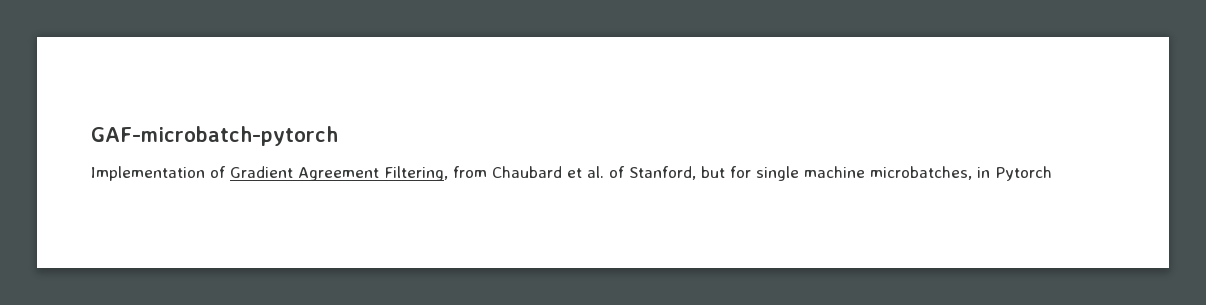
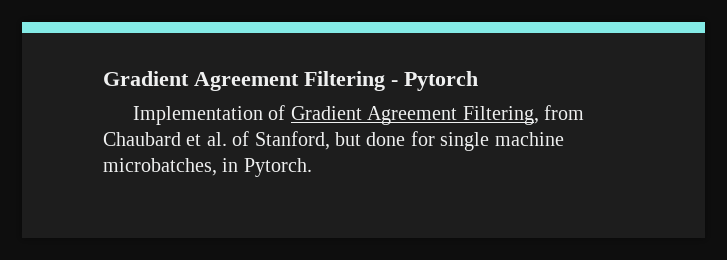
- GAF-microbatch-pytorch
+ Gradient Agreement Filtering - Pytorch
- Implementation of Gradient Agreement Filtering, from Chaubard et al. of Stanford, but for single machine microbatches, in Pytorch
+ Implementation of Gradient Agreement Filtering, from Chaubard et al. of Stanford, but done for single machine microbatches, in Pytorch.

